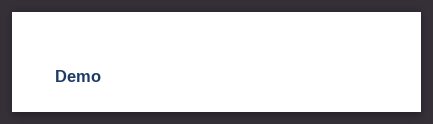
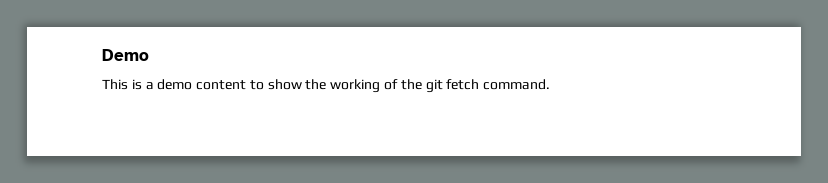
+ This is a demo content to show the working of the git fetch command.

